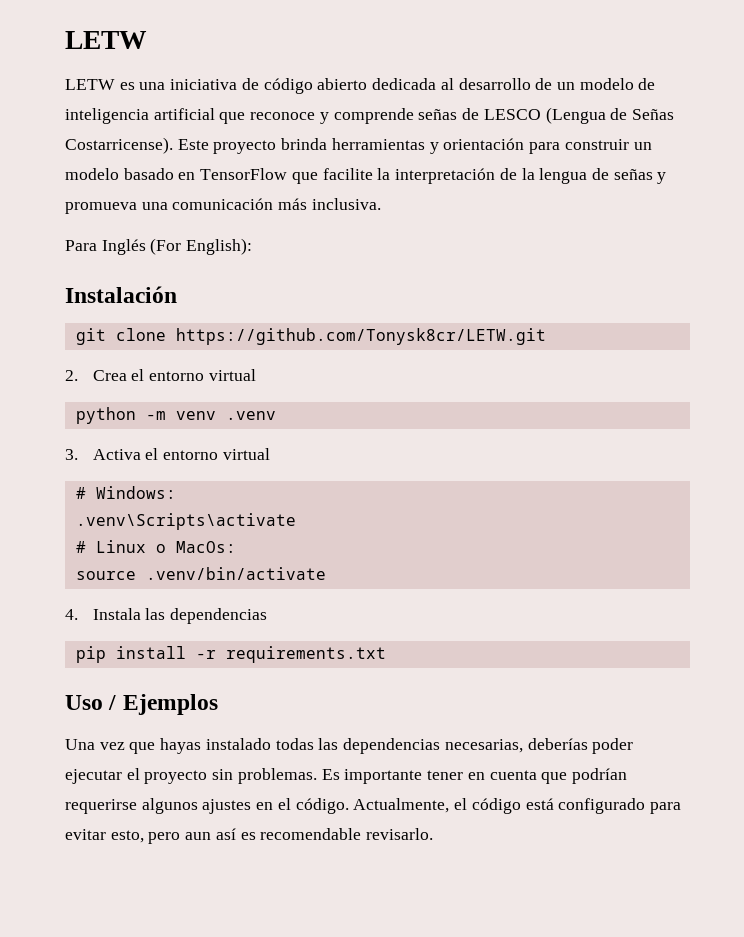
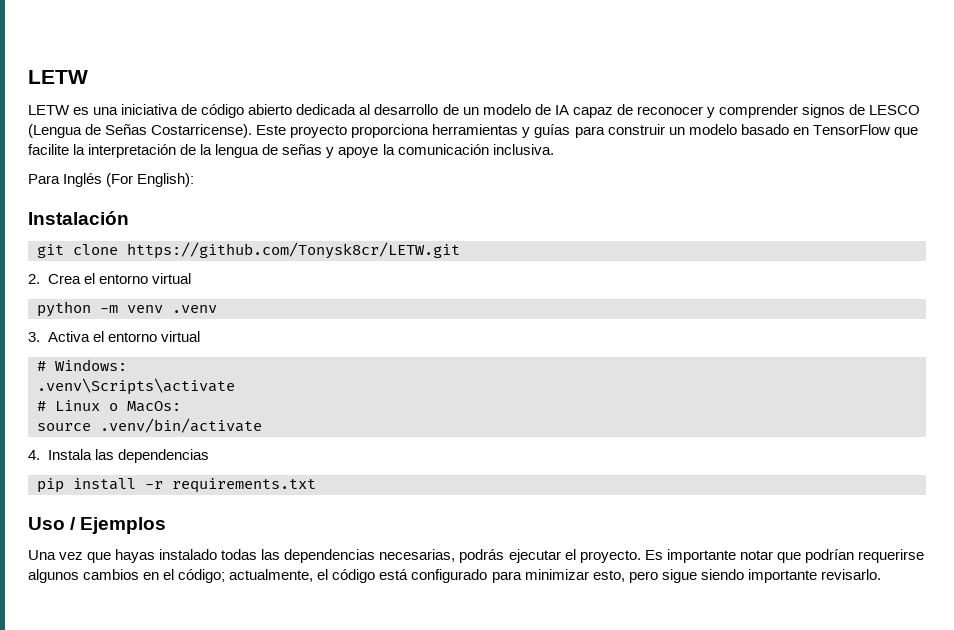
- LETW es una iniciativa de código abierto dedicada al desarrollo de un modelo de inteligencia artificial que reconoce y comprende señas de LESCO (Lengua de Señas Costarricense).
+ LETW es una iniciativa de código abierto dedicada al desarrollo de un modelo de IA capaz de reconocer y comprender signos de LESCO (Lengua de Señas Costarricense).
- Este proyecto brinda herramientas y orientación para construir un modelo basado en TensorFlow que facilite la interpretación de la lengua de señas y promueva una comunicación más inclusiva.
+ Este proyecto proporciona herramientas y guías para construir un modelo basado en TensorFlow que facilite la interpretación de la lengua de señas y apoye la comunicación inclusiva.
- Una vez que hayas instalado todas las dependencias necesarias, deberías poder ejecutar el proyecto sin problemas. Es importante tener en cuenta que podrían requerirse algunos ajustes en el código. Actualmente, el código está configurado para evitar esto, pero aun así es recomendable revisarlo.
+ Una vez que hayas instalado todas las dependencias necesarias, podrás ejecutar el proyecto. Es importante notar que podrían requerirse algunos cambios en el código; actualmente, el código está configurado para minimizar esto, pero sigue siendo importante revisarlo.

